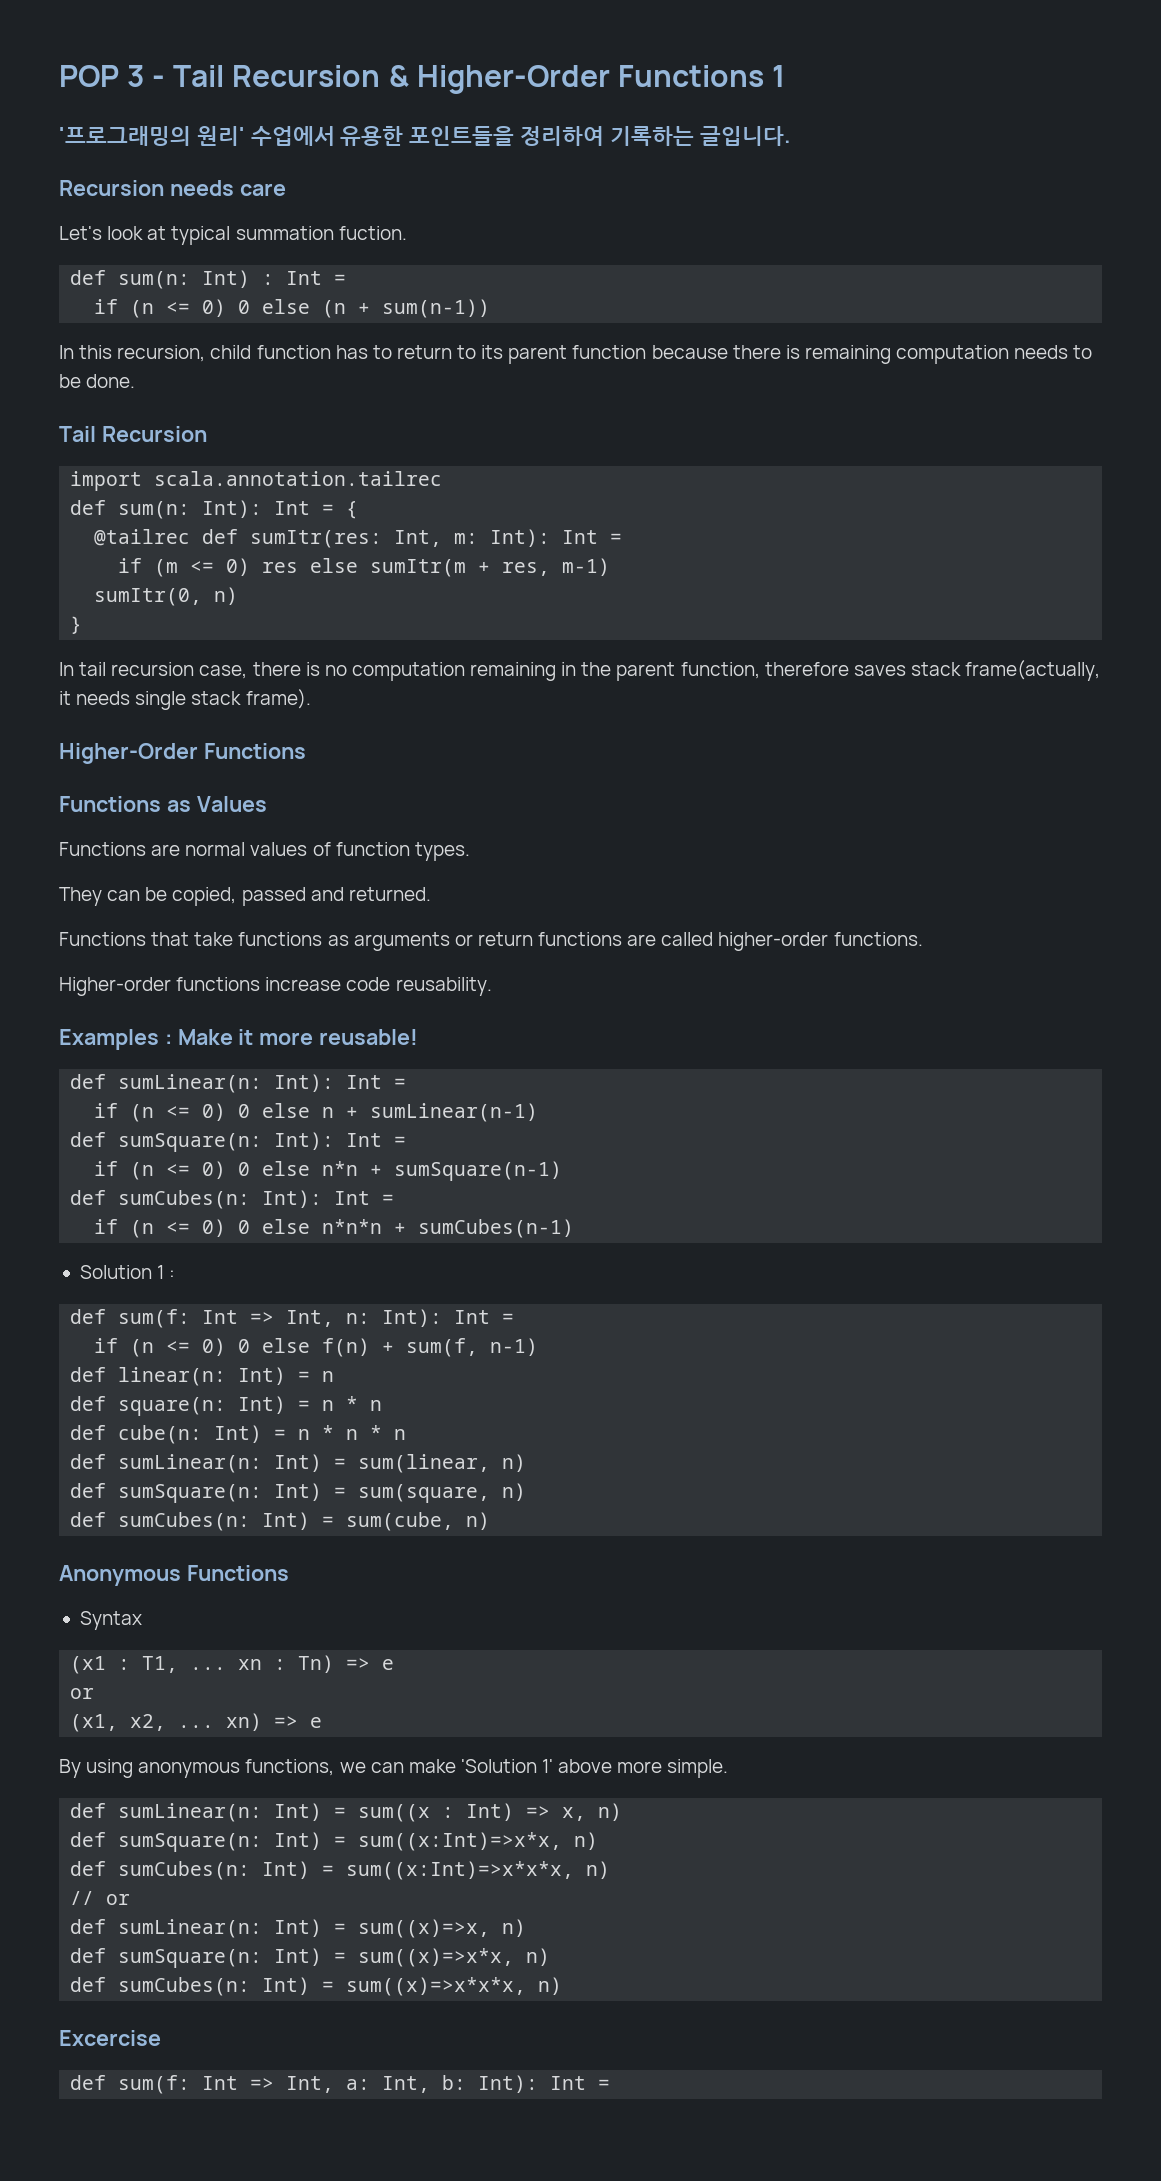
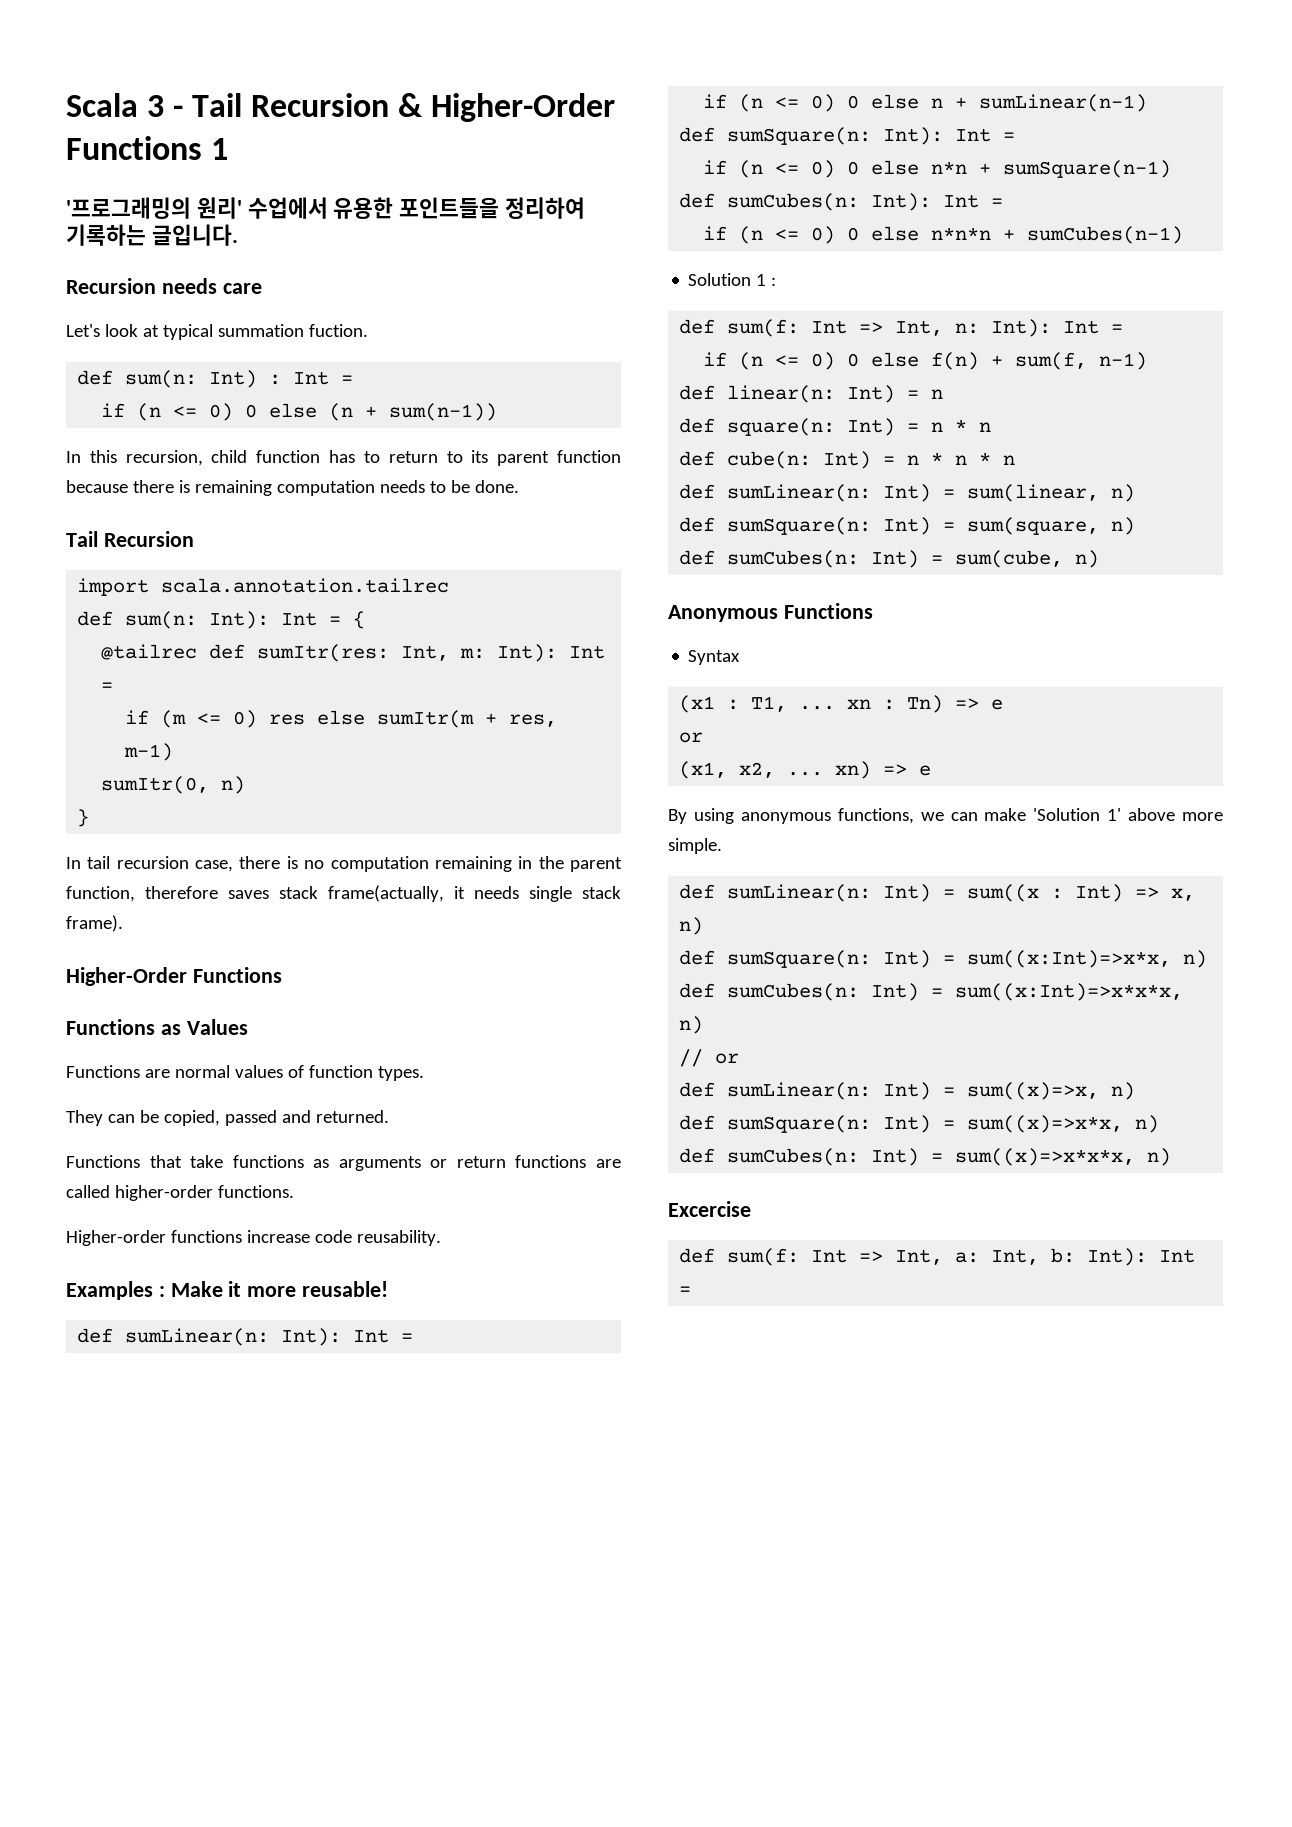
- POP 3 - Tail Recursion & Higher-Order Functions 1
+ Scala 3 - Tail Recursion & Higher-Order Functions 1

